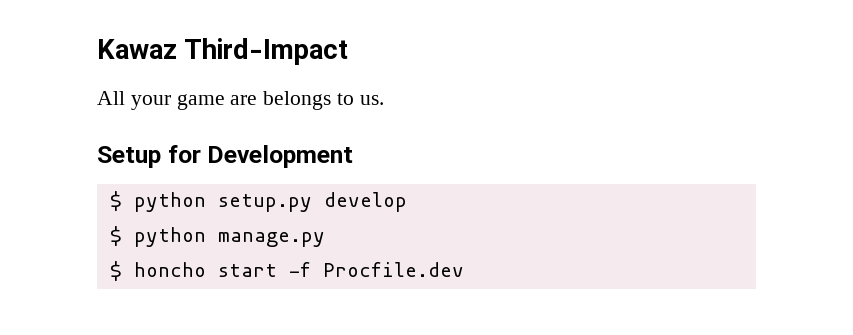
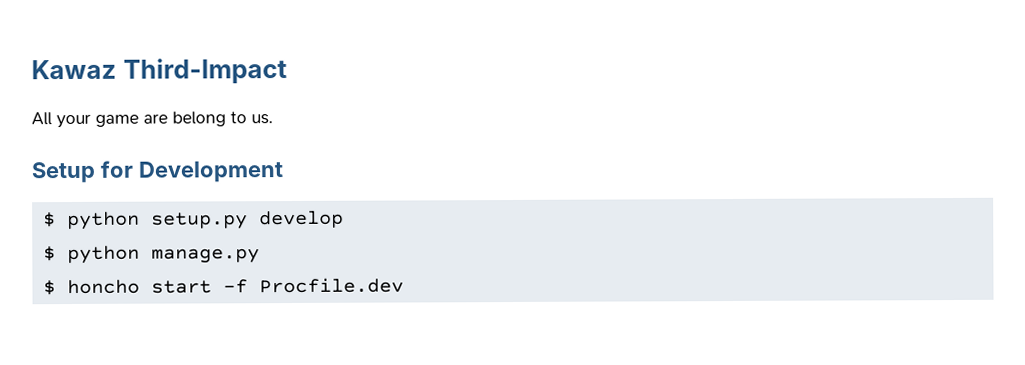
- All your game are belongs to us.
+ All your game are belong to us.

